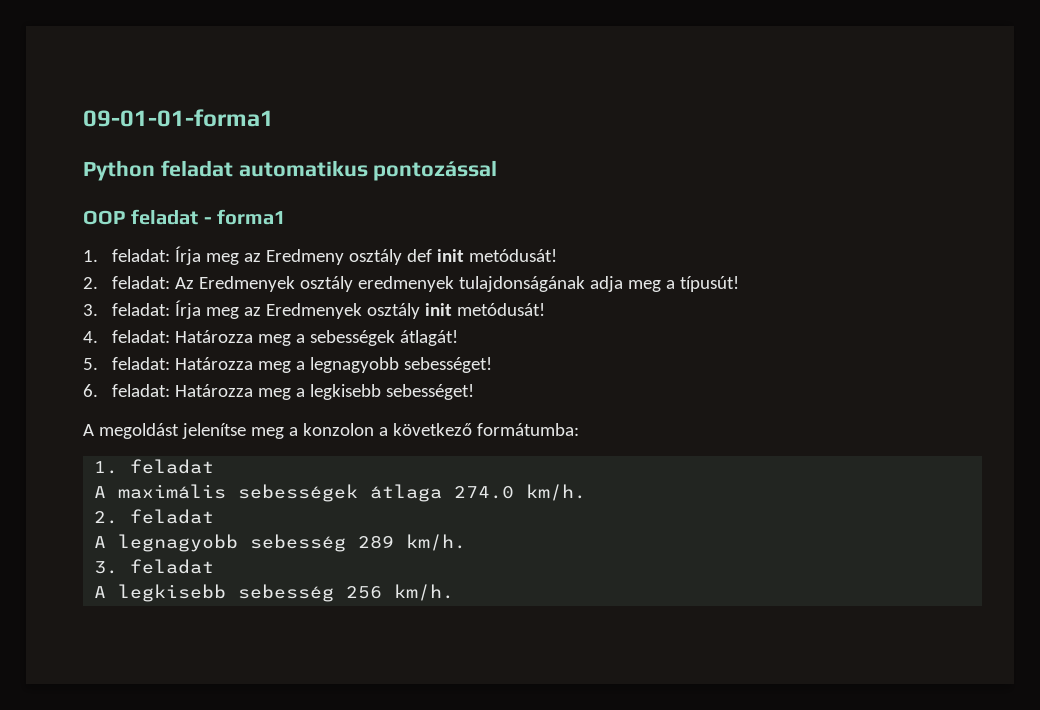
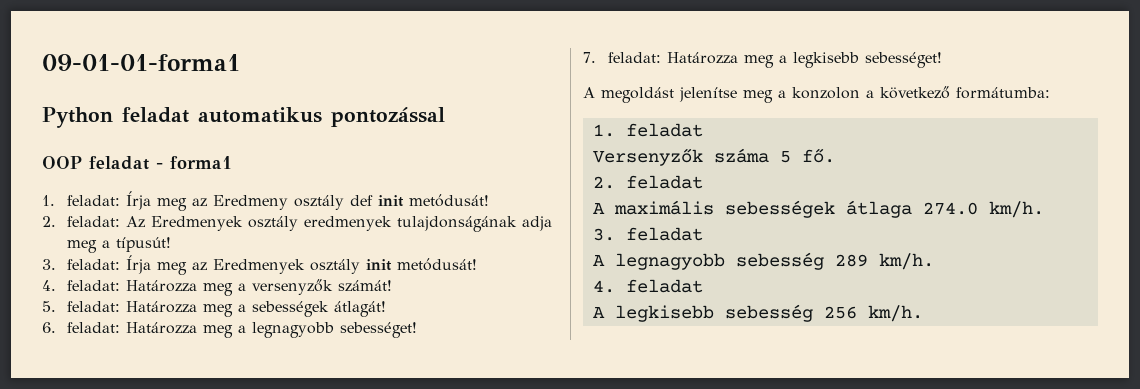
- 4. feladat: Határozza meg a sebességek átlagát!
+ 4. feladat: Határozza meg a versenyzők számát!
+ 5. feladat: Határozza meg a sebességek átlagát!
- 5. feladat: Határozza meg a legnagyobb sebességet!
+ 6. feladat: Határozza meg a legnagyobb sebességet!
- 6. feladat: Határozza meg a legkisebb sebességet!
+ 7. feladat: Határozza meg a legkisebb sebességet!
+ Versenyzők száma 5 fő.
+ 2. feladat
- 2. feladat
+ 3. feladat
- 3. feladat
+ 4. feladat

